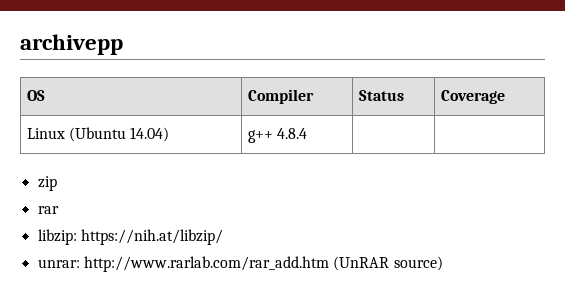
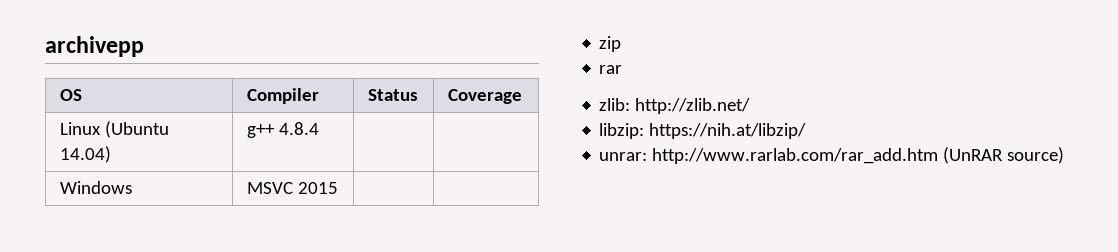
+ Windows | MSVC 2015 | |
+ zlib: http://zlib.net/

